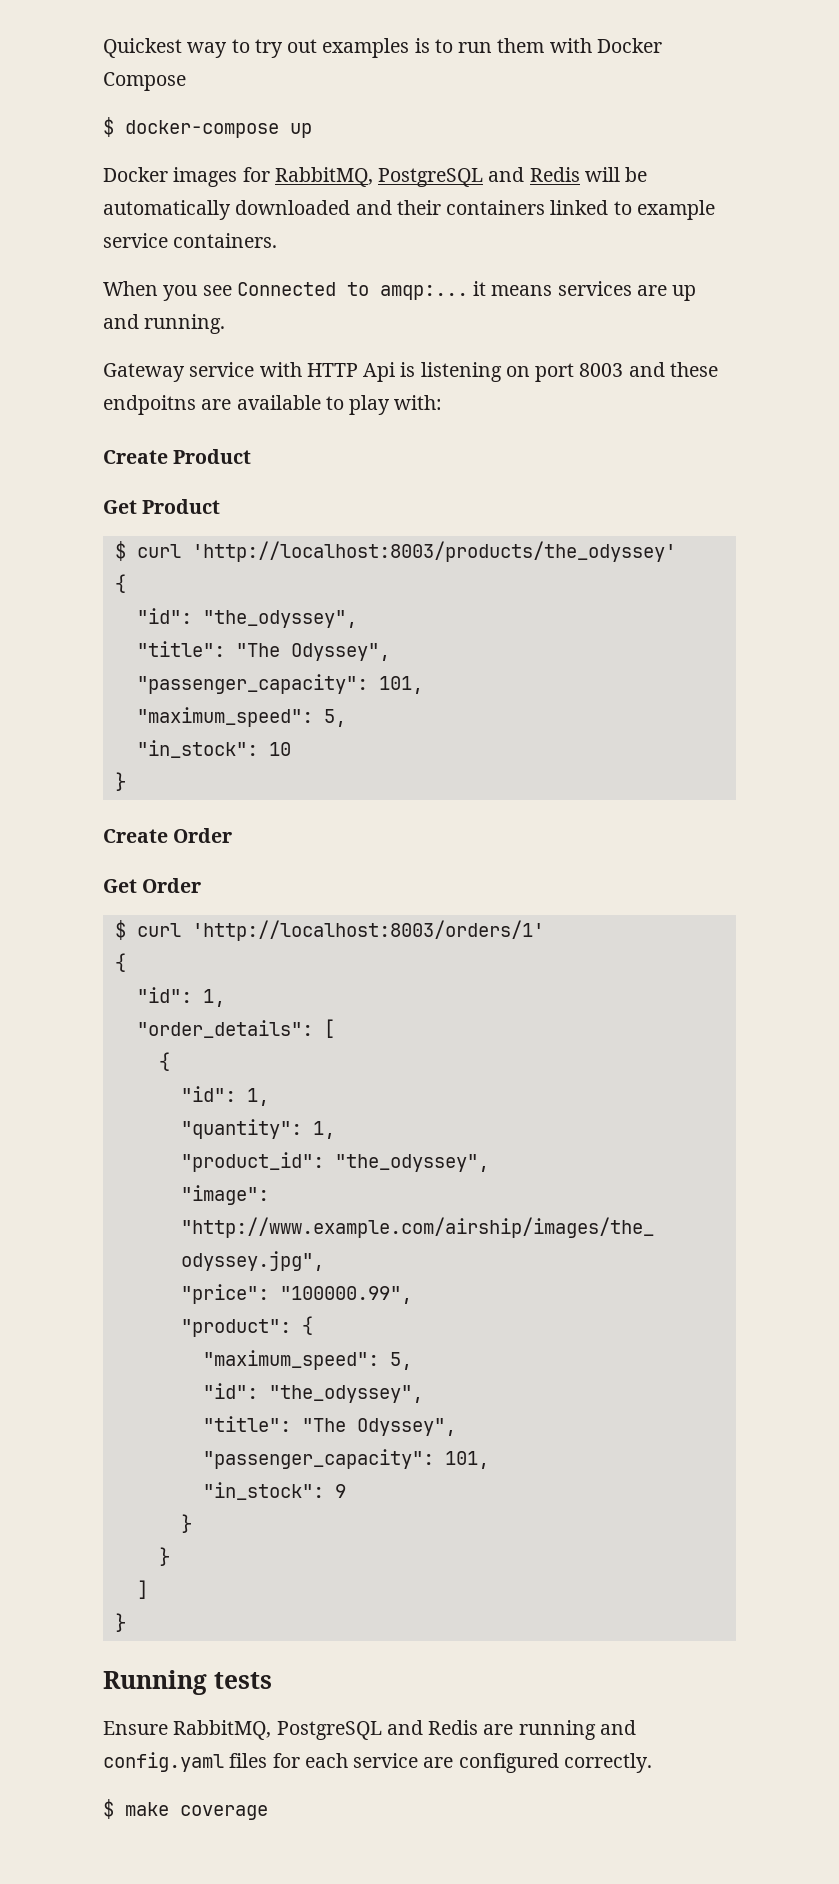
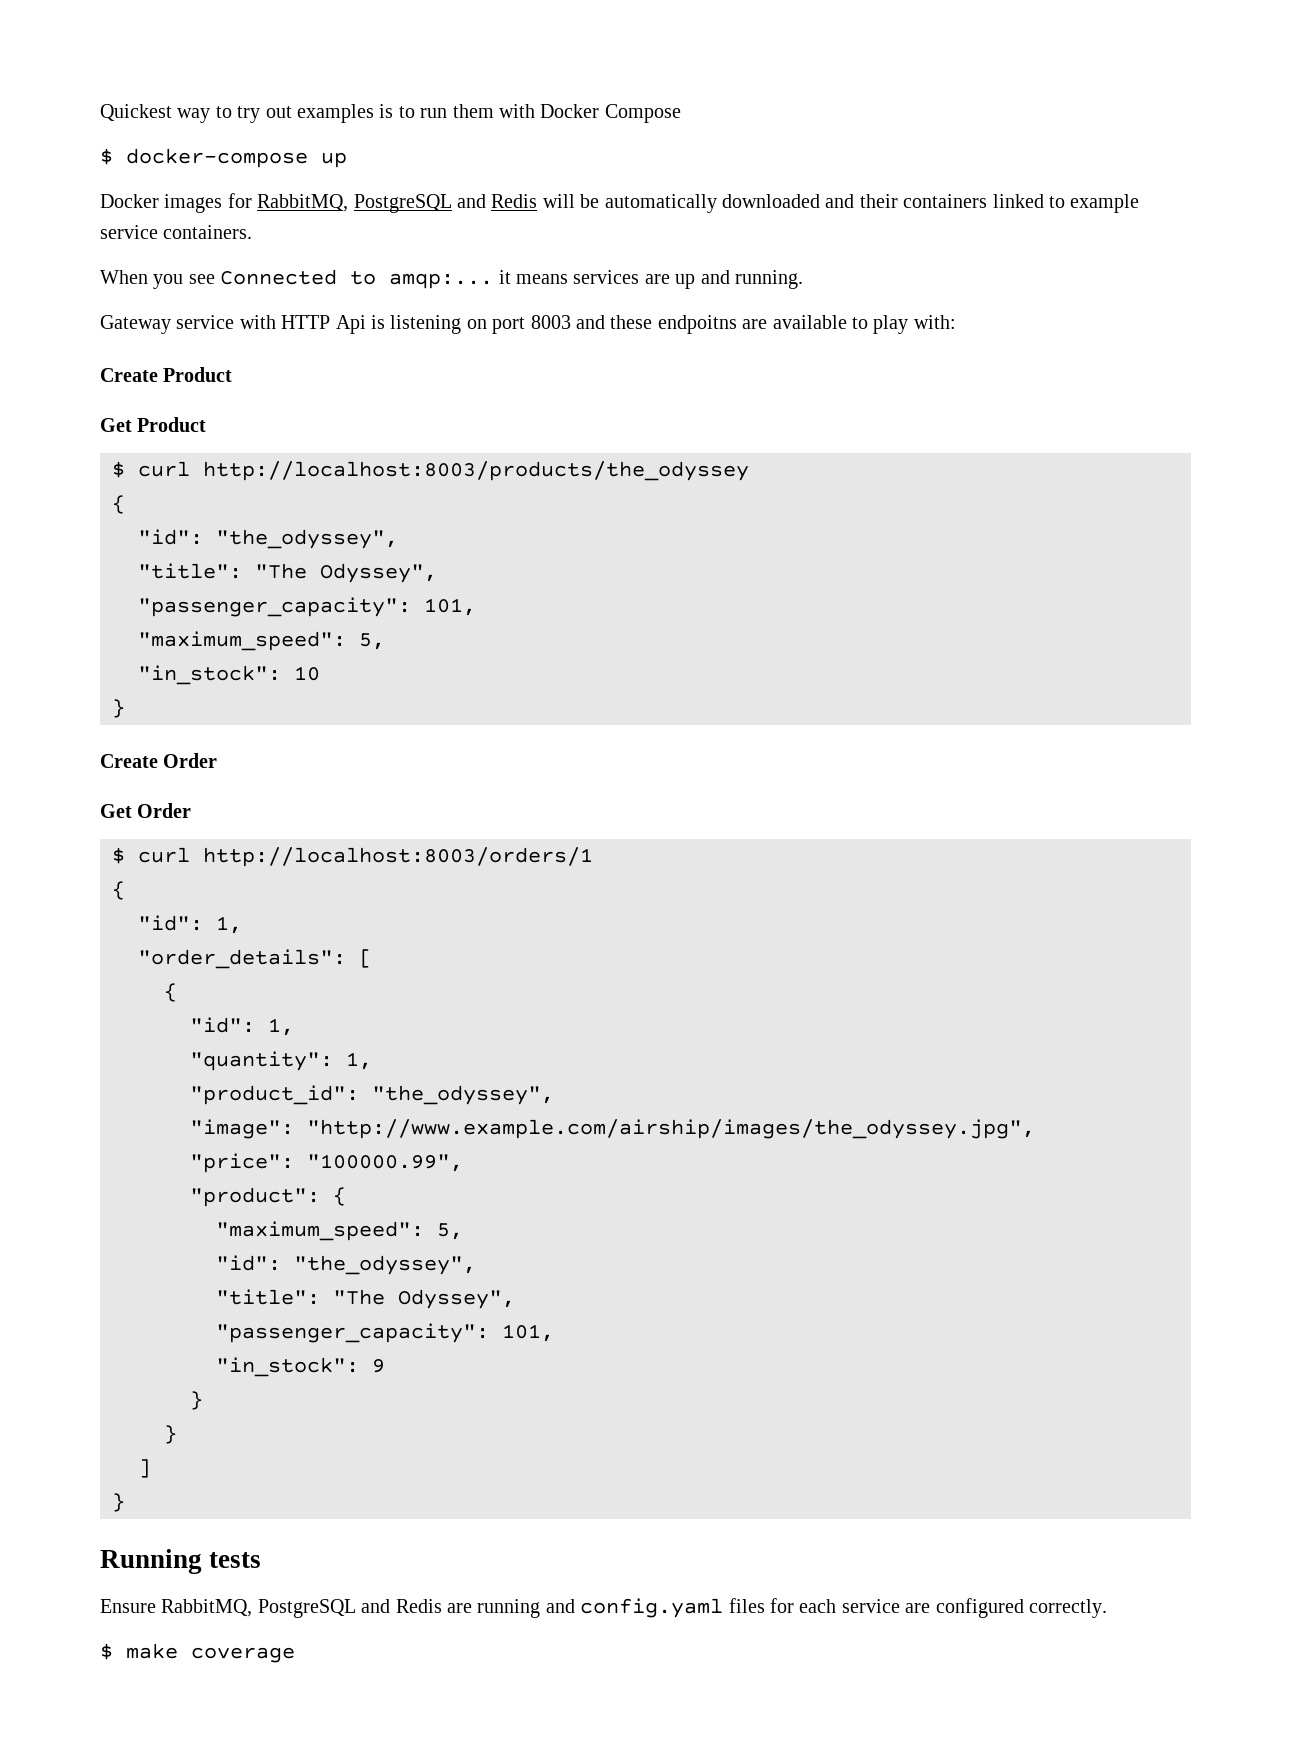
- $ curl 'http://localhost:8003/products/the_odyssey'
+ $ curl http://localhost:8003/products/the_odyssey
- $ curl 'http://localhost:8003/orders/1'
+ $ curl http://localhost:8003/orders/1

